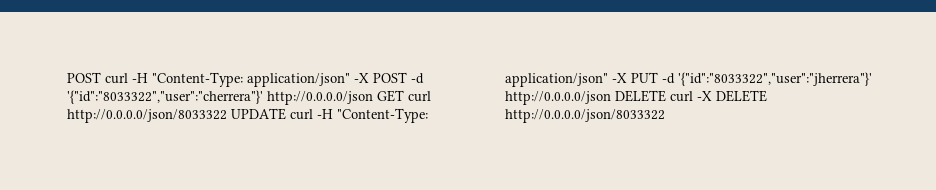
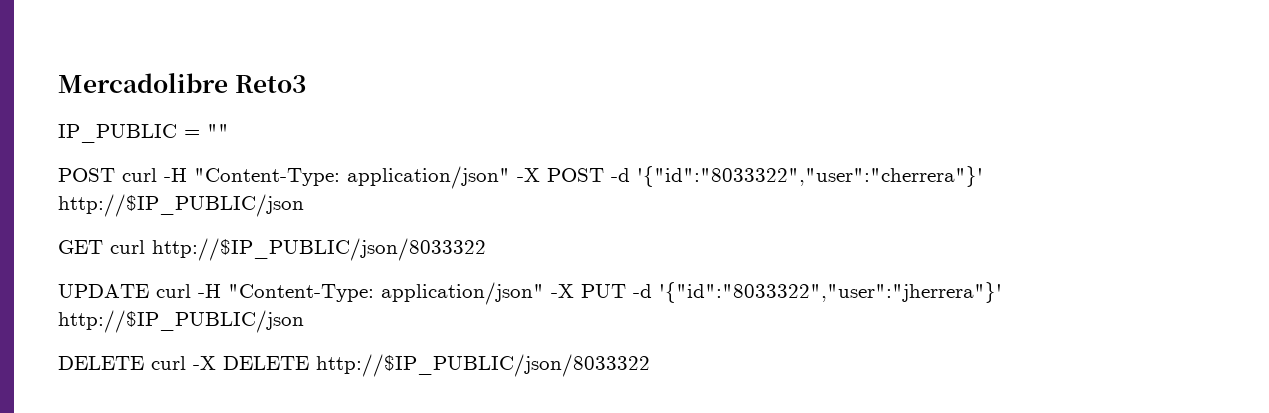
+ Mercadolibre Reto3
+ IP_PUBLIC = ""
- POST curl -H "Content-Type: application/json" -X POST -d '{"id":"8033322","user":"cherrera"}' http://0.0.0.0/json GET curl http://0.0.0.0/json/8033322 UPDATE curl -H "Content-Type: application/json" -X PUT -d '{"id":"8033322","user":"jherrera"}' http://0.0.0.0/json DELETE curl -X DELETE http://0.0.0.0/json/8033322
+ POST curl -H "Content-Type: application/json" -X POST -d '{"id":"8033322","user":"cherrera"}' http://$IP_PUBLIC/json
+ GET curl http://$IP_PUBLIC/json/8033322
+ UPDATE curl -H "Content-Type: application/json" -X PUT -d '{"id":"8033322","user":"jherrera"}' http://$IP_PUBLIC/json
+ DELETE curl -X DELETE http://$IP_PUBLIC/json/8033322

